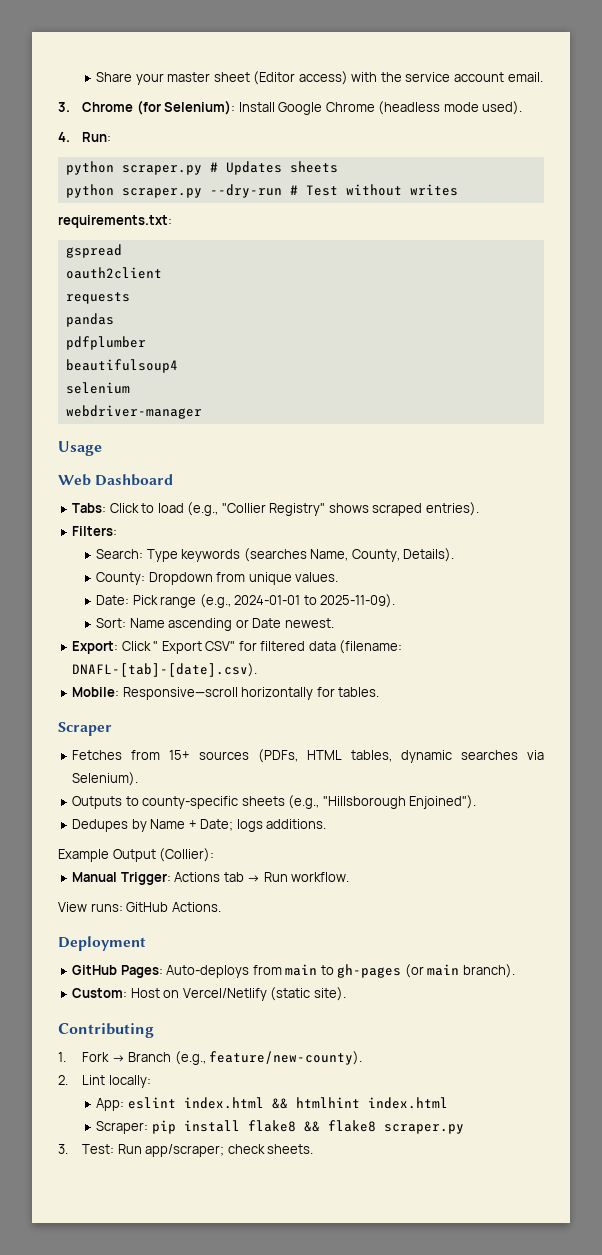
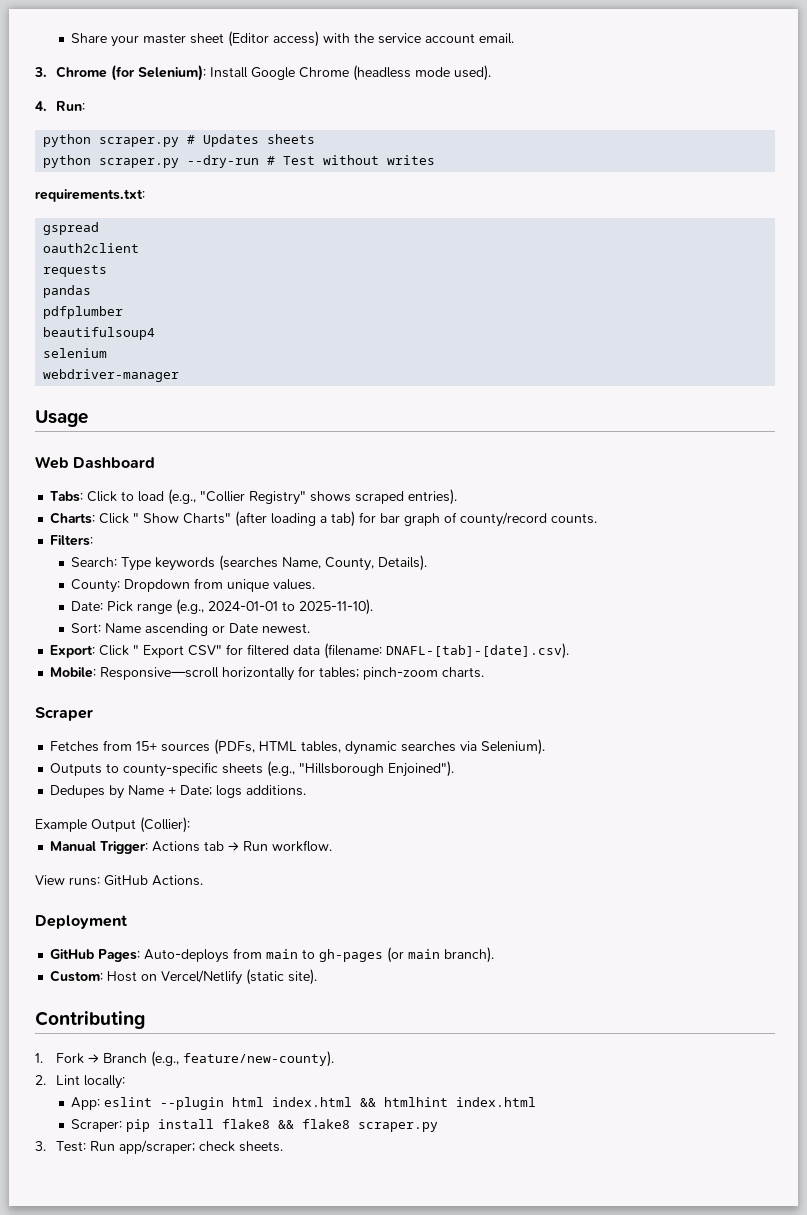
+ Charts: Click " Show Charts" (after loading a tab) for bar graph of county/record counts.
- Date: Pick range (e.g., 2024-01-01 to 2025-11-09).
+ Date: Pick range (e.g., 2024-01-01 to 2025-11-10).
- Mobile: Responsive—scroll horizontally for tables.
+ Mobile: Responsive—scroll horizontally for tables; pinch-zoom charts.
- App: eslint index.html && htmlhint index.html
+ App: eslint --plugin html index.html && htmlhint index.html

